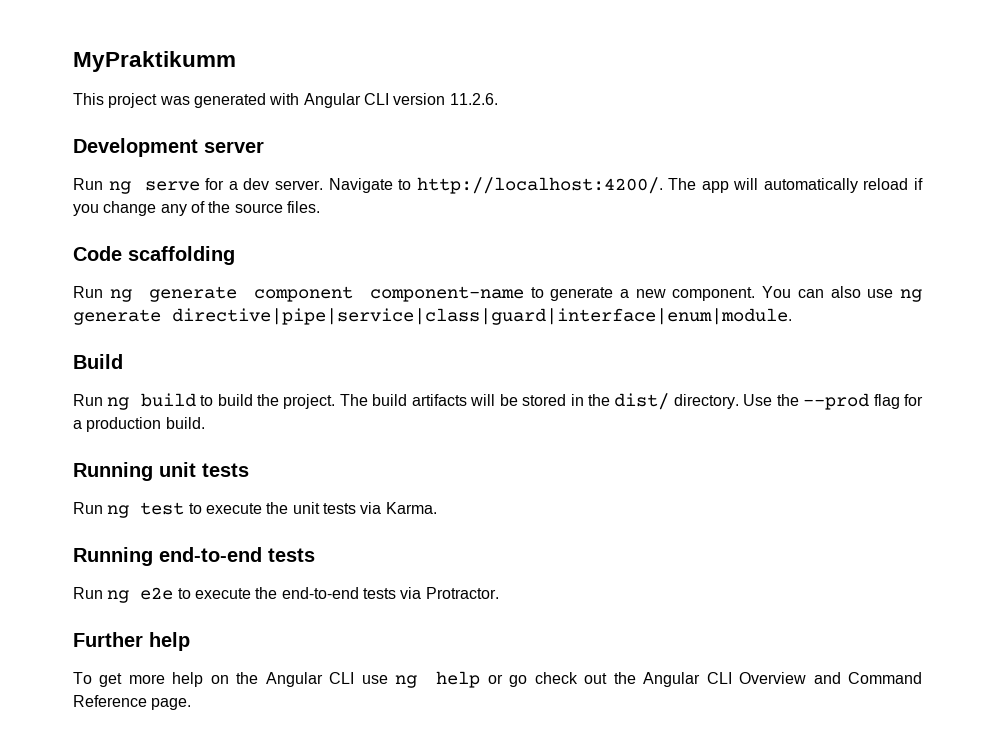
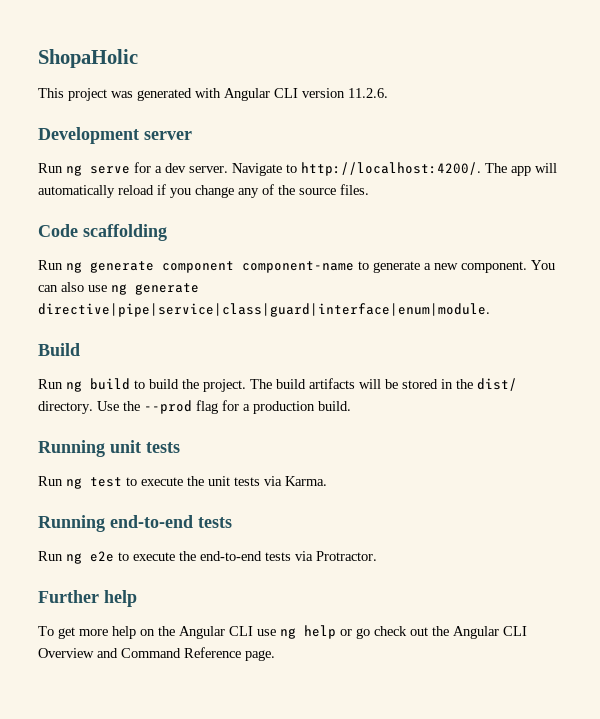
- MyPraktikumm
+ ShopaHolic

